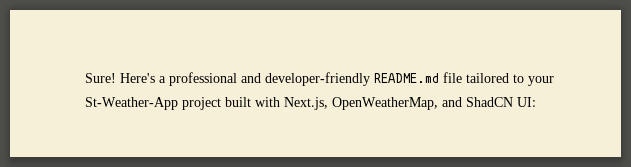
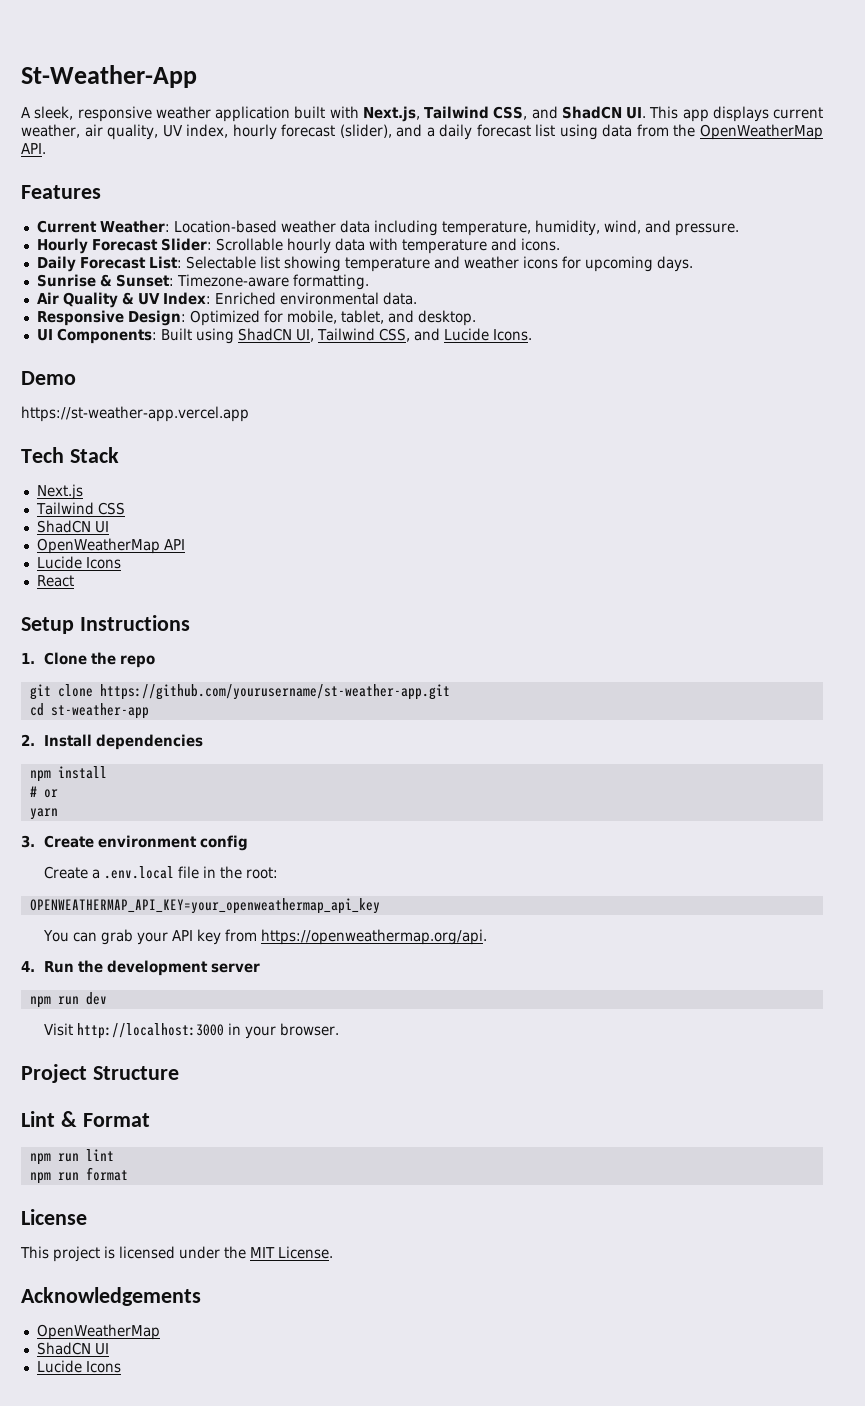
- Sure! Here's a professional and developer-friendly README.md file tailored to your St-Weather-App project built with Next.js, OpenWeatherMap, and ShadCN UI:
+ St-Weather-App
+ A sleek, responsive weather application built with Next.js, Tailwind CSS, and ShadCN UI. This app displays current weather, air quality, UV index, hourly forecast (slider), and a daily forecast list using data from the OpenWeatherMap API.
+ Features
+ Current Weather: Location-based weather data including temperature, humidity, wind, and pressure.
+ Hourly Forecast Slider: Scrollable hourly data with temperature and icons.
+ Daily Forecast List: Selectable list showing temperature and weather icons for upcoming days.
+ Sunrise & Sunset: Timezone-aware formatting.
+ Air Quality & UV Index: Enriched environmental data.
+ Responsive Design: Optimized for mobile, tablet, and desktop.
+ UI Components: Built using ShadCN UI, Tailwind CSS, and Lucide Icons.
+ Demo
+ https://st-weather-app.vercel.app
+ Tech Stack
+ Next.js
+ Tailwind CSS
+ ShadCN UI
+ OpenWeatherMap API
+ Lucide Icons
+ React
+ Setup Instructions
+ 1. Clone the repo
+ git clone https://github.com/yourusername/st-weather-app.git
+ cd st-weather-app
+ 2. Install dependencies
+ npm install
+ # or
+ yarn
+ 3. Create environment config
+ Create a .env.local file in the root:
+ OPENWEATHERMAP_API_KEY=your_openweathermap_api_key
+ You can grab your API key from https://openweathermap.org/api.
+ 4. Run the development server
+ npm run dev
+ Visit http://localhost:3000 in your browser.
+ Project Structure
+ Lint & Format
+ npm run lint
+ npm run format
+ License
+ This project is licensed under the MIT License.
+ Acknowledgements
+ OpenWeatherMap
+ ShadCN UI
+ Lucide Icons

